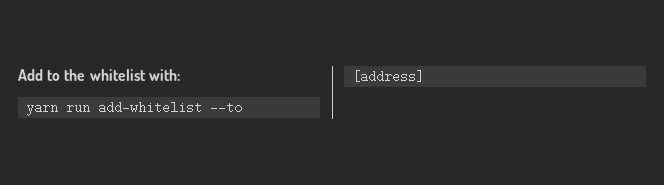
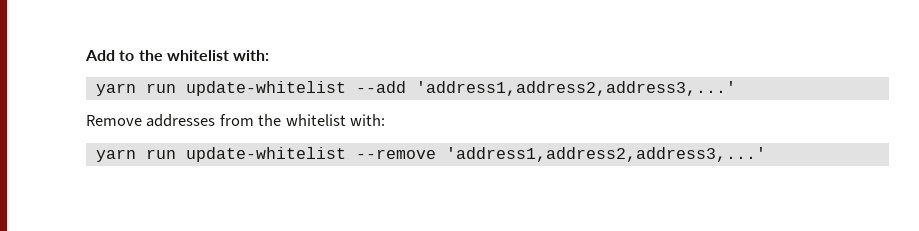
- yarn run add-whitelist --to [address]
+ yarn run update-whitelist --add 'address1,address2,address3,...'
+ Remove addresses from the whitelist with:
+ yarn run update-whitelist --remove 'address1,address2,address3,...'

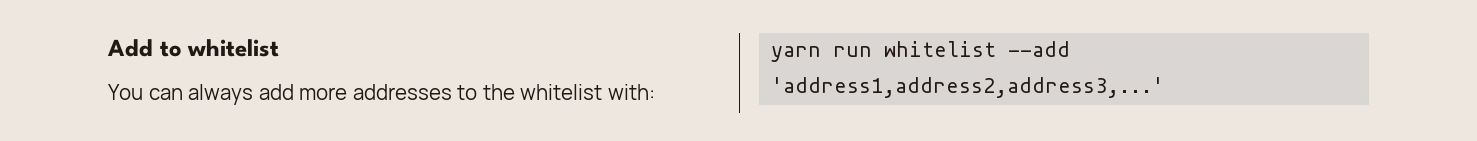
- Add to the whitelist with:
- yarn run update-whitelist --add 'address1,address2,address3,...'
+ Add to whitelist
+ You can always add more addresses to the whitelist with:
+ yarn run whitelist --add 'address1,address2,address3,...'
- Remove addresses from the whitelist with:
- yarn run update-whitelist --remove 'address1,address2,address3,...'

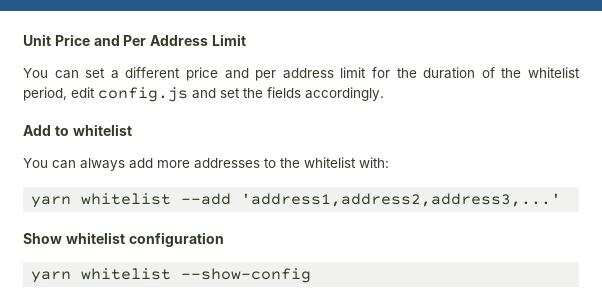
+ Unit Price and Per Address Limit
+ You can set a different price and per address limit for the duration of the whitelist period, edit config.js and set the fields accordingly.
- yarn run whitelist --add 'address1,address2,address3,...'
+ yarn whitelist --add 'address1,address2,address3,...'
+ Show whitelist configuration
+ yarn whitelist --show-config

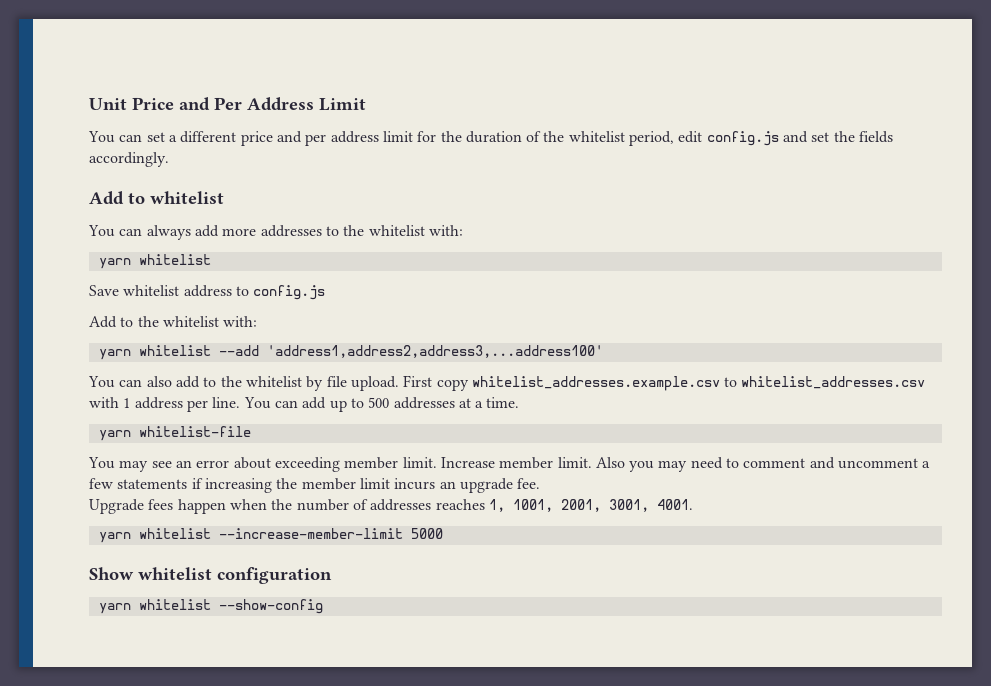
  You can always add more addresses to the whitelist with:
- yarn whitelist --add 'address1,address2,address3,...'
+ yarn whitelist
+ Save whitelist address to config.js
+ Add to the whitelist with:
+ yarn whitelist --add 'address1,address2,address3,...address100'
+ You can also add to the whitelist by file upload. First copy whitelist_addresses.example.csv to whitelist_addresses.csv with 1 address per line. You can add up to 500 addresses at a time.
+ yarn whitelist-file
+ You may see an error about exceeding member limit. Increase member limit. Also you may need to comment and uncomment a few statements if increasing the member limit incurs an upgrade fee.
+ Upgrade fees happen when the number of addresses reaches 1, 1001, 2001, 3001, 4001.
+ yarn whitelist --increase-member-limit 5000

